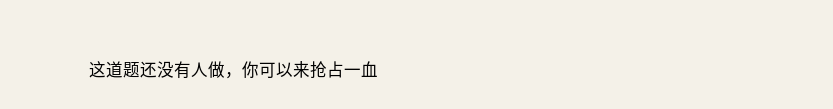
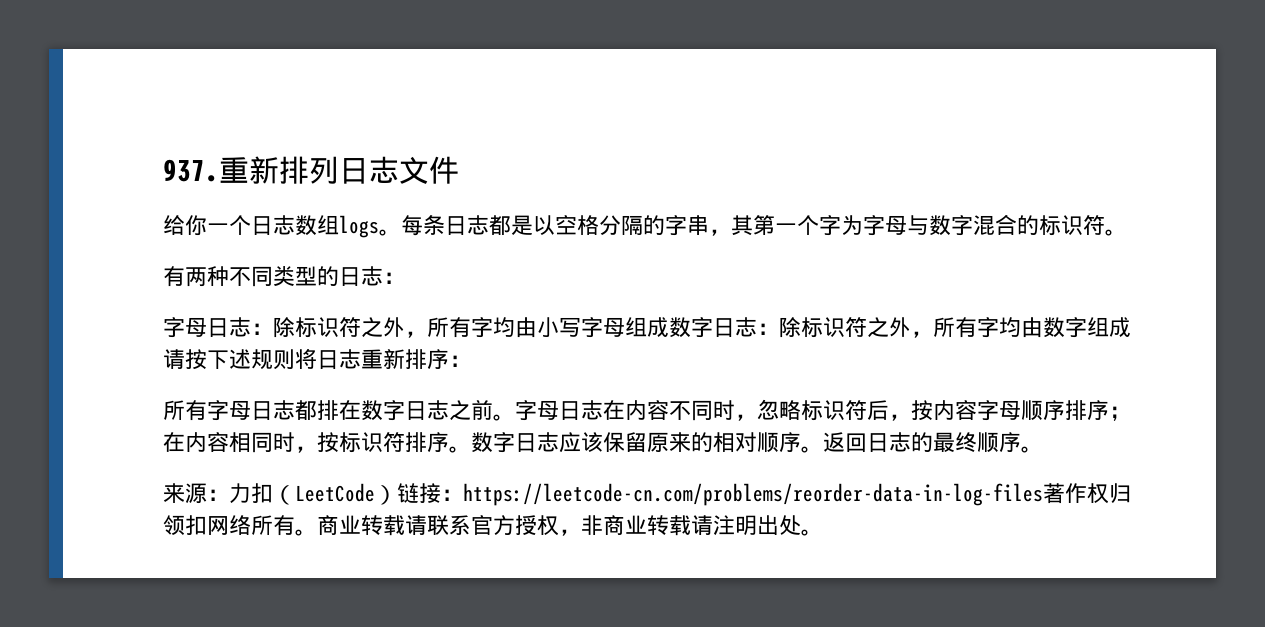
- 这道题还没有人做，你可以来抢占一血
+ 937.重新排列日志文件
+ 给你一个日志数组logs。每条日志都是以空格分隔的字串，其第一个字为字母与数字混合的标识符。
+ 有两种不同类型的日志：
+ 字母日志：除标识符之外，所有字均由小写字母组成数字日志：除标识符之外，所有字均由数字组成请按下述规则将日志重新排序：
+ 所有字母日志都排在数字日志之前。字母日志在内容不同时，忽略标识符后，按内容字母顺序排序；在内容相同时，按标识符排序。数字日志应该保留原来的相对顺序。返回日志的最终顺序。
+ 来源：力扣（LeetCode）链接：https://leetcode-cn.com/problems/reorder-data-in-log-files著作权归领扣网络所有。商业转载请联系官方授权，非商业转载请注明出处。

